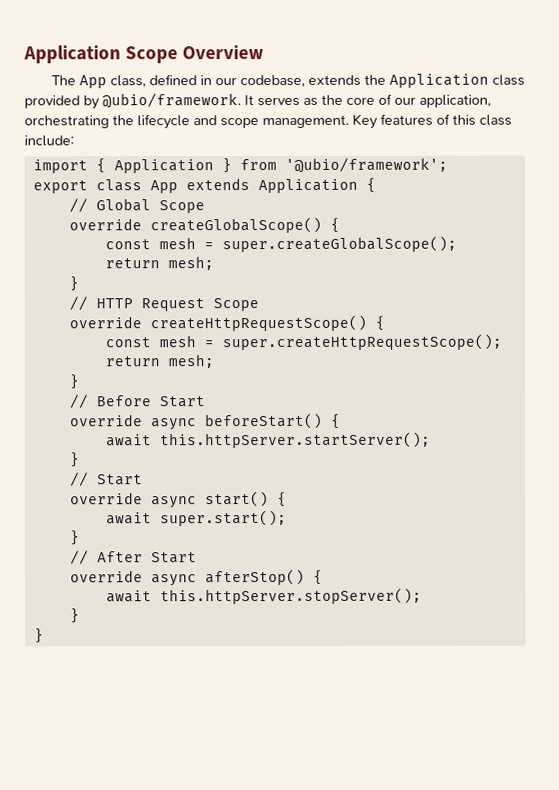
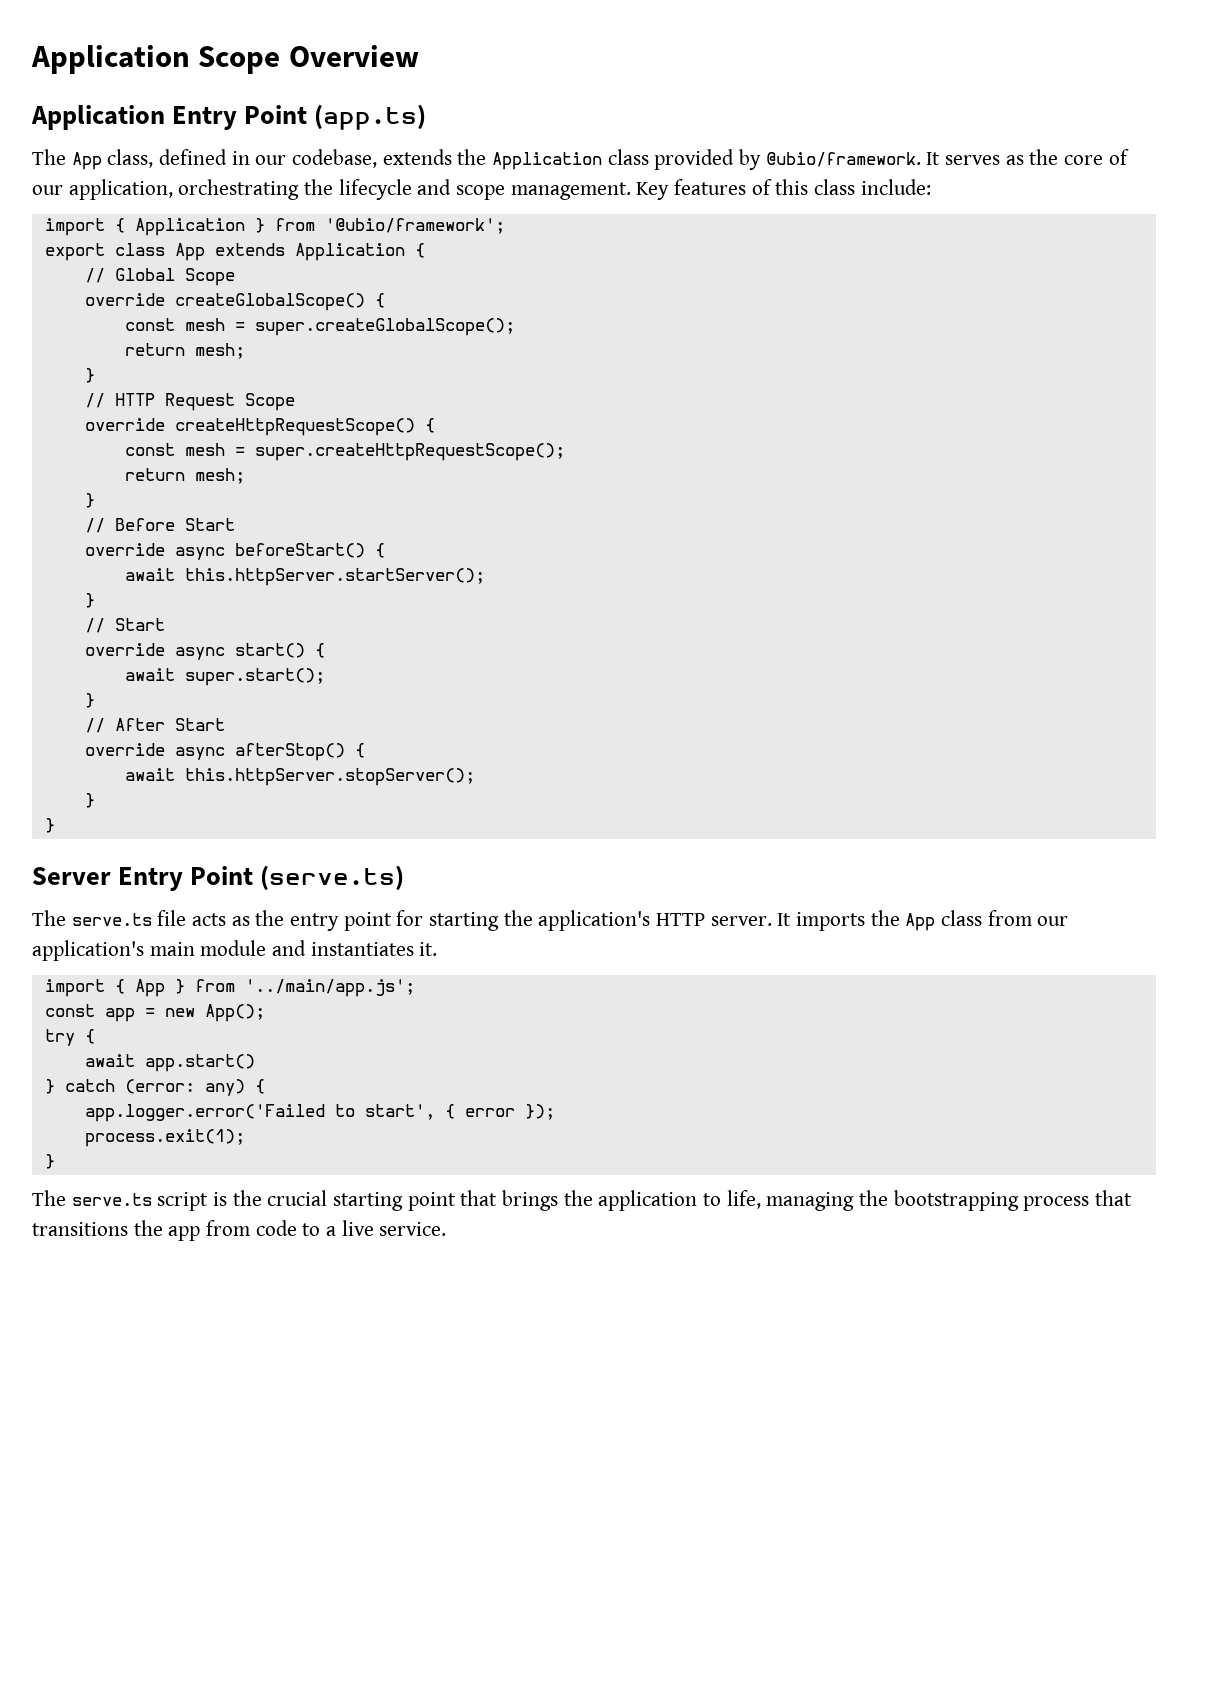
+ Application Entry Point (app.ts)
+ Server Entry Point (serve.ts)
+ The serve.ts file acts as the entry point for starting the application's HTTP server. It imports the App class from our application's main module and instantiates it.
+ import { App } from '../main/app.js';
+ const app = new App();
+ try {
+ await app.start()
+ } catch (error: any) {
+ app.logger.error('Failed to start', { error });
+ process.exit(1);
+ }
+ The serve.ts script is the crucial starting point that brings the application to life, managing the bootstrapping process that transitions the app from code to a live service.

